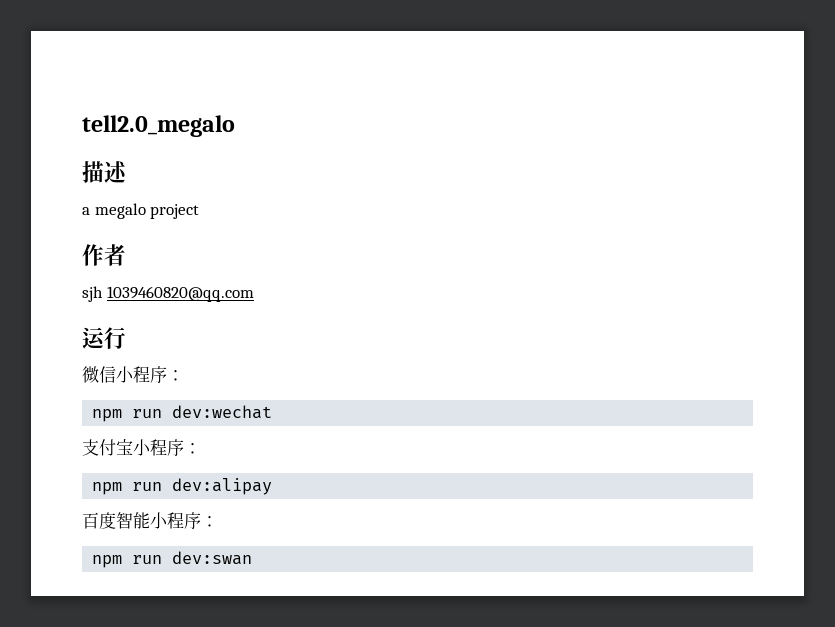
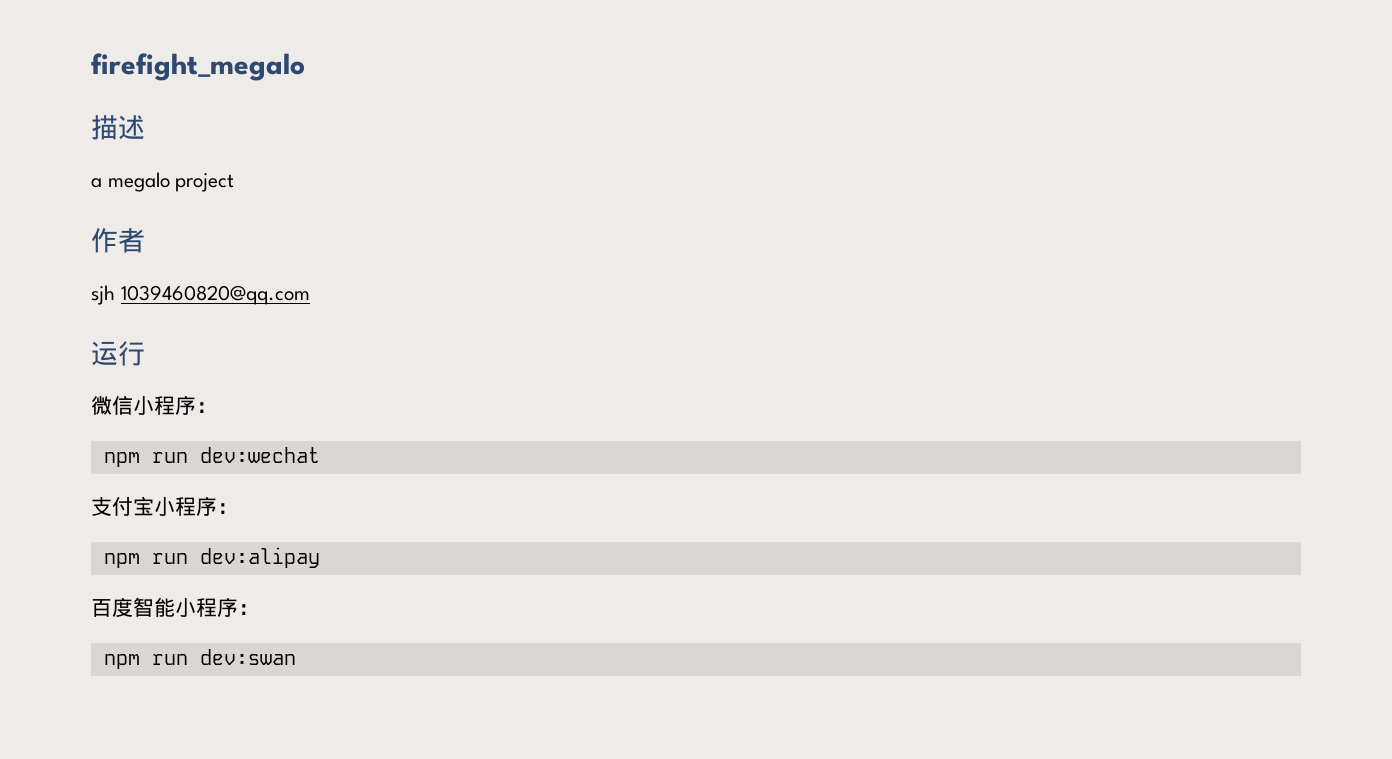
- tell2.0_megalo
+ firefight_megalo

